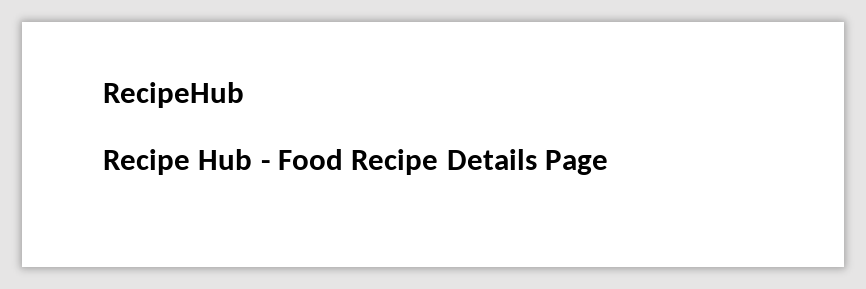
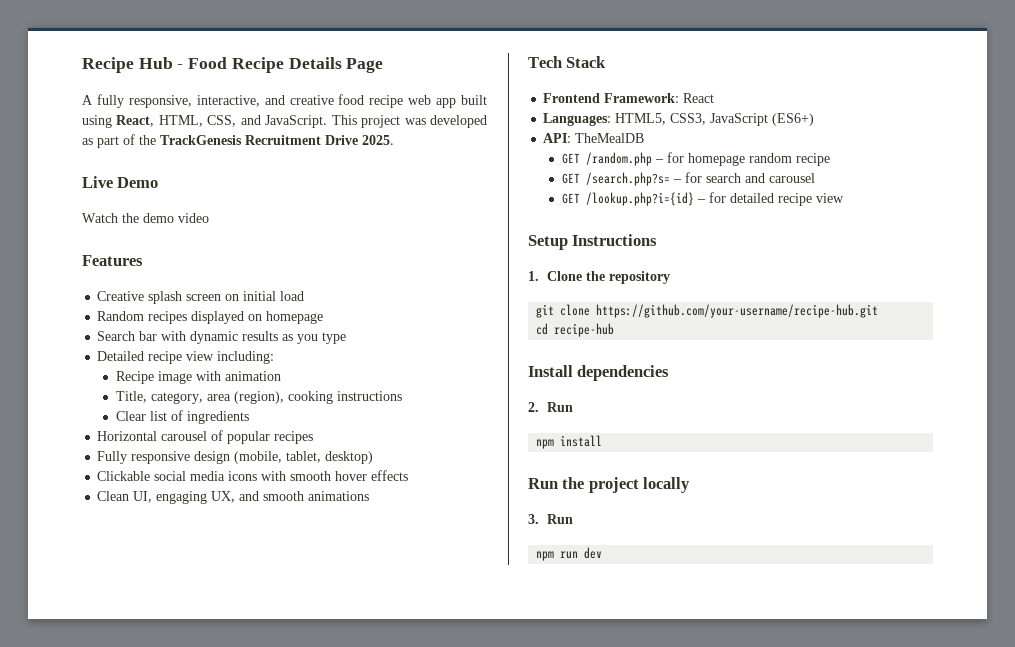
- RecipeHub
+ A fully responsive, interactive, and creative food recipe web app built using React, HTML, CSS, and JavaScript. This project was developed as part of the TrackGenesis Recruitment Drive 2025.
+ Live Demo
+ Watch the demo video
+ Features
+ Creative splash screen on initial load
+ Random recipes displayed on homepage
+ Search bar with dynamic results as you type
+ Detailed recipe view including:
+ Recipe image with animation
+ Title, category, area (region), cooking instructions
+ Clear list of ingredients
+ Horizontal carousel of popular recipes
+ Fully responsive design (mobile, tablet, desktop)
+ Clickable social media icons with smooth hover effects
+ Clean UI, engaging UX, and smooth animations
+ Tech Stack
+ Frontend Framework: React
+ Languages: HTML5, CSS3, JavaScript (ES6+)
+ API: TheMealDB
+ GET /random.php – for homepage random recipe
+ GET /search.php?s= – for search and carousel
+ GET /lookup.php?i={id} – for detailed recipe view
+ Setup Instructions
+ 1. Clone the repository
+ git clone https://github.com/your-username/recipe-hub.git
+ cd recipe-hub
+ Install dependencies
+ 2. Run
+ npm install
+ Run the project locally
+ 3. Run
+ npm run dev

